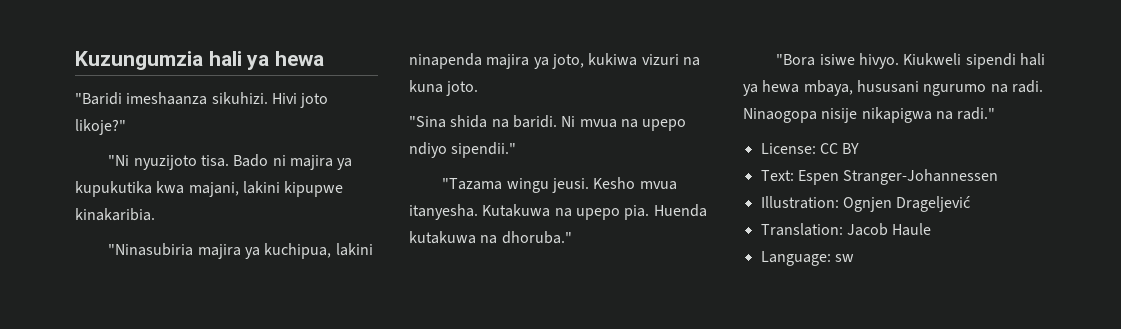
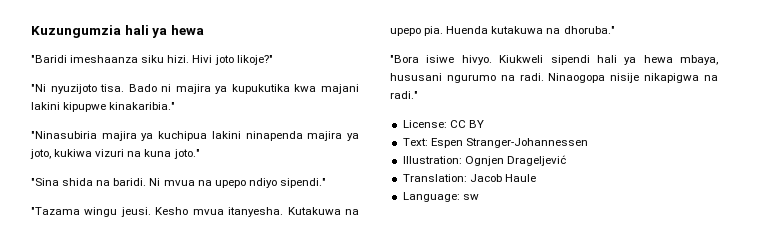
- "Baridi imeshaanza sikuhizi.
+ "Baridi imeshaanza siku hizi.
- Bado ni majira ya kupukutika kwa majani, lakini kipupwe kinakaribia.
+ Bado ni majira ya kupukutika kwa majani lakini kipupwe kinakaribia."
- "Ninasubiria majira ya kuchipua, lakini ninapenda majira ya joto, kukiwa vizuri na kuna joto.
+ "Ninasubiria majira ya kuchipua lakini ninapenda majira ya joto, kukiwa vizuri na kuna joto."
- Ni mvua na upepo ndiyo sipendii."
+ Ni mvua na upepo ndiyo sipendi."

